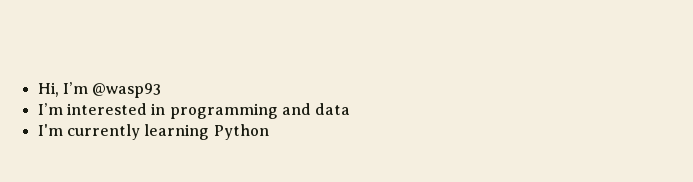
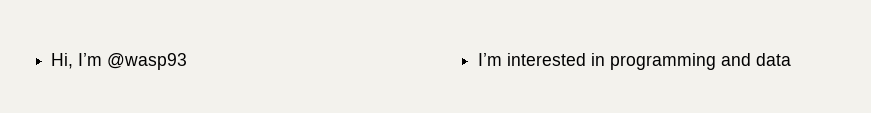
- I'm currently learning Python

